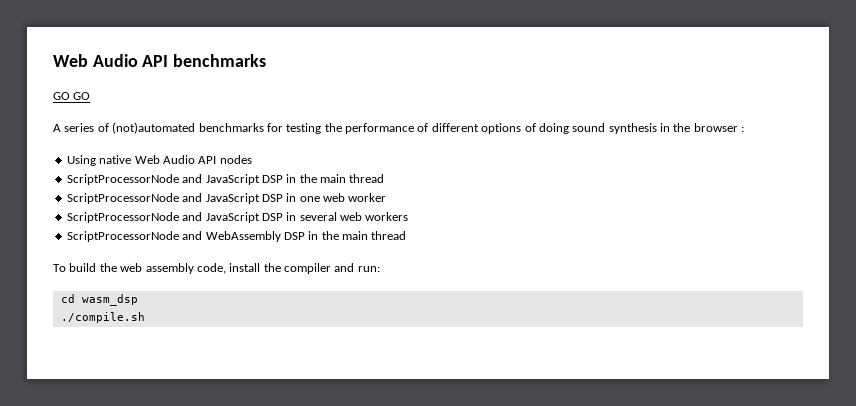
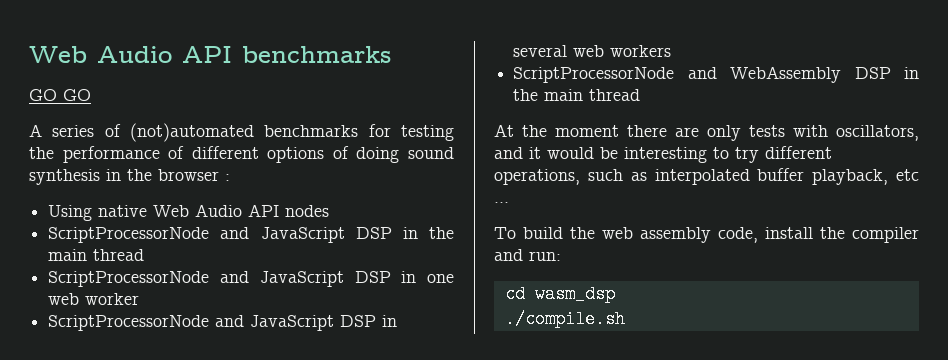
+ At the moment there are only tests with oscillators, and it would be interesting to try different operations, such as interpolated buffer playback, etc ...

